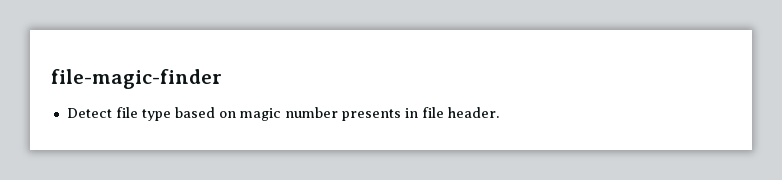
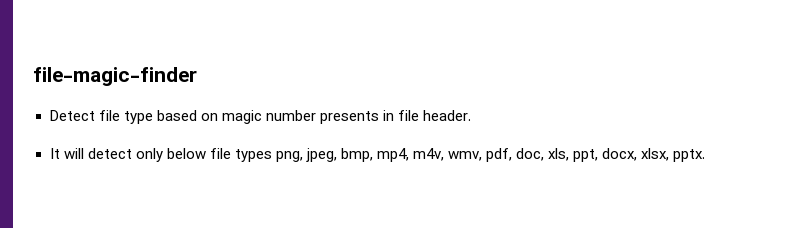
+ It will detect only below file types png, jpeg, bmp, mp4, m4v, wmv, pdf, doc, xls, ppt, docx, xlsx, pptx.

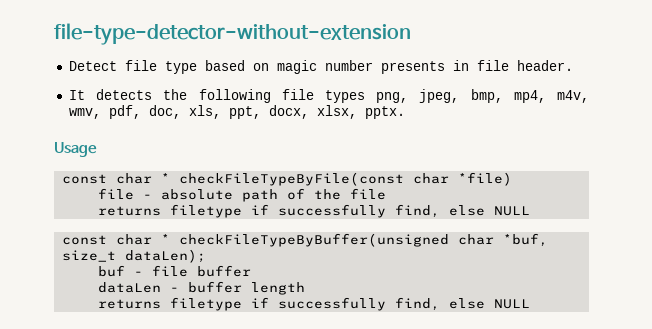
- file-magic-finder
+ file-type-detector-without-extension
- It will detect only below file types png, jpeg, bmp, mp4, m4v, wmv, pdf, doc, xls, ppt, docx, xlsx, pptx.
+ It detects the following file types png, jpeg, bmp, mp4, m4v, wmv, pdf, doc, xls, ppt, docx, xlsx, pptx.
+ Usage
+ const char * checkFileTypeByFile(const char *file)
+ file - absolute path of the file
+ returns filetype if successfully find, else NULL
+ const char * checkFileTypeByBuffer(unsigned char *buf, size_t dataLen);
+ buf - file buffer
+ dataLen - buffer length
+ returns filetype if successfully find, else NULL

